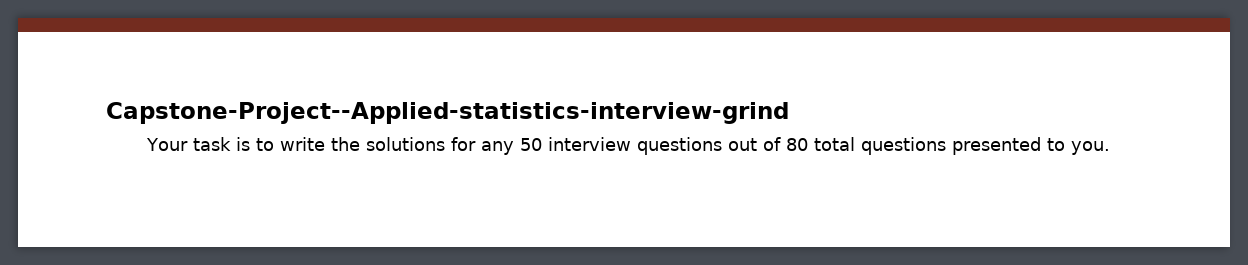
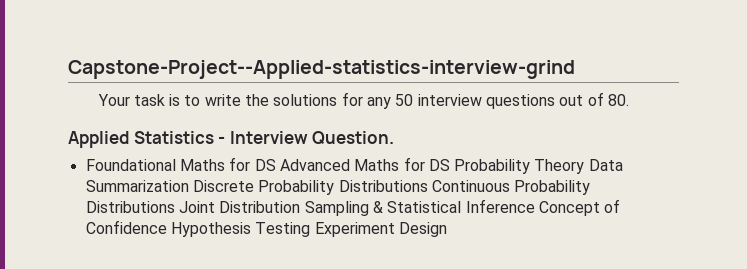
- Your task is to write the solutions for any 50 interview questions out of 80 total questions presented to you.
+ Your task is to write the solutions for any 50 interview questions out of 80.
+ Applied Statistics - Interview Question.
+ Foundational Maths for DS Advanced Maths for DS Probability Theory Data Summarization Discrete Probability Distributions Continuous Probability Distributions Joint Distribution Sampling & Statistical Inference Concept of Confidence Hypothesis Testing Experiment Design

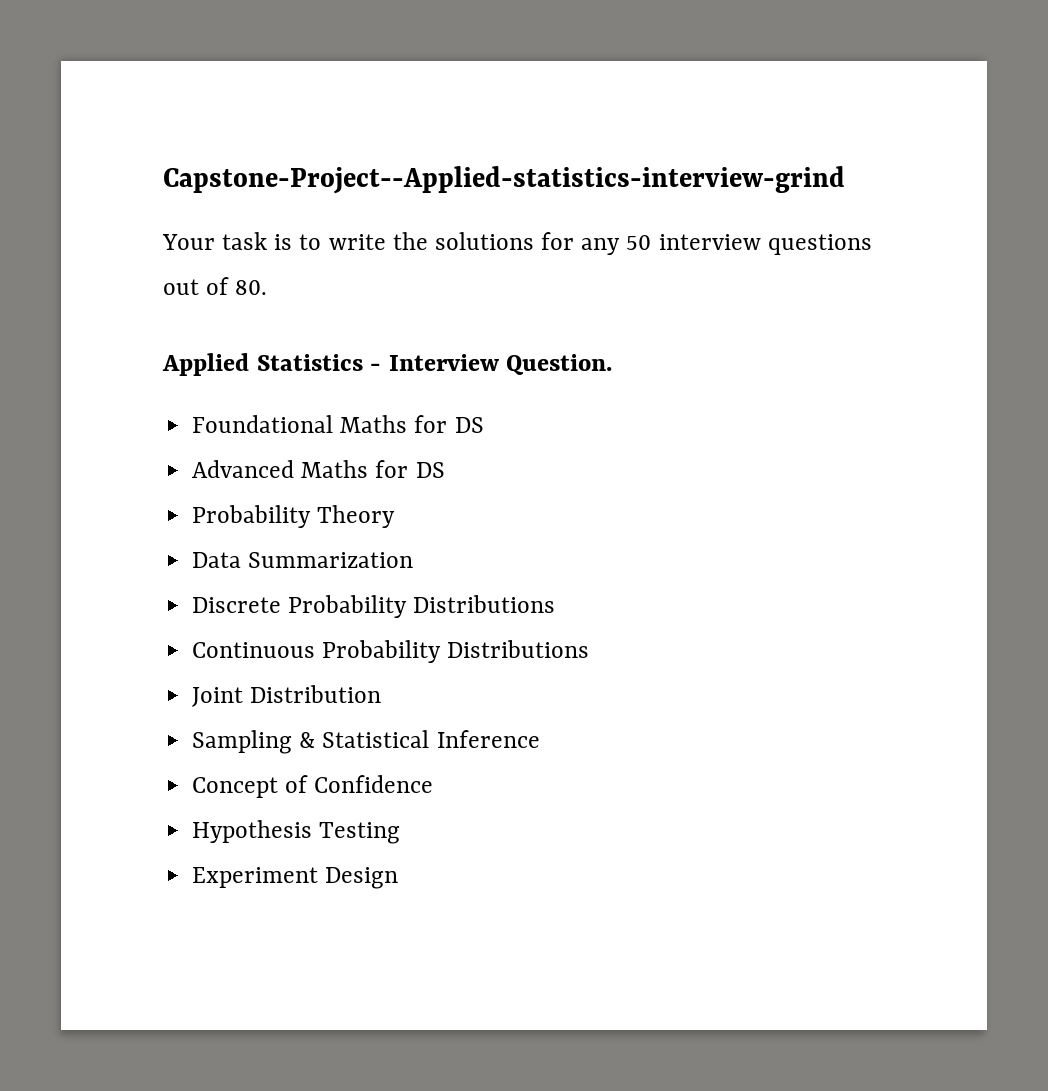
- Foundational Maths for DS Advanced Maths for DS Probability Theory Data Summarization Discrete Probability Distributions Continuous Probability Distributions Joint Distribution Sampling & Statistical Inference Concept of Confidence Hypothesis Testing Experiment Design
+ Foundational Maths for DS
+ Advanced Maths for DS
+ Probability Theory
+ Data Summarization
+ Discrete Probability Distributions
+ Continuous Probability Distributions
+ Joint Distribution
+ Sampling & Statistical Inference
+ Concept of Confidence
+ Hypothesis Testing
+ Experiment Design

